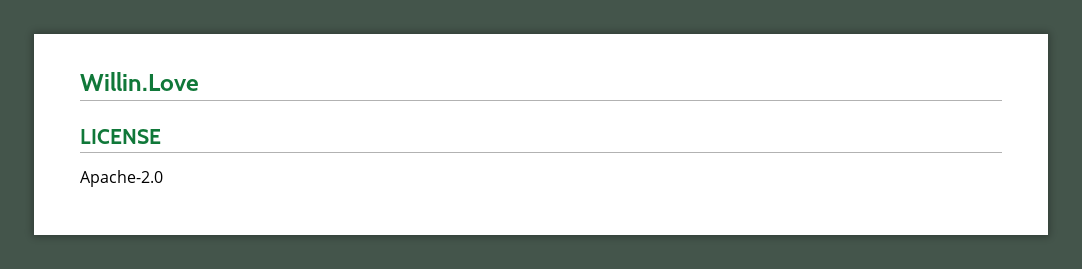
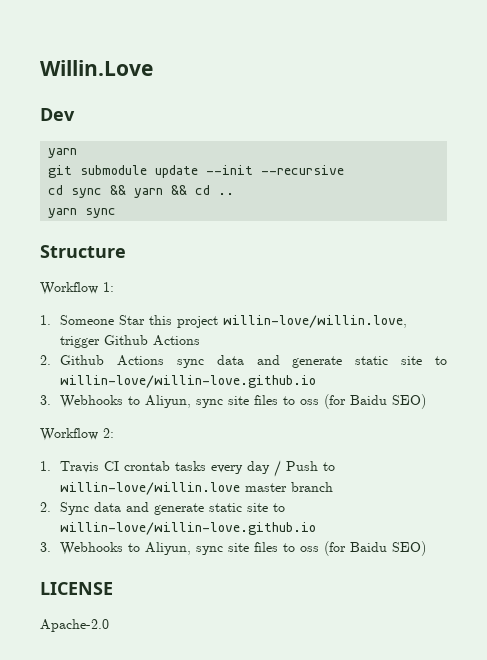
+ Dev
+ yarn
+ git submodule update --init --recursive
+ cd sync && yarn && cd ..
+ yarn sync
+ Structure
+ Workflow 1:
+ 1. Someone Star this project willin-love/willin.love, trigger Github Actions
+ 2. Github Actions sync data and generate static site to willin-love/willin-love.github.io
+ 3. Webhooks to Aliyun, sync site files to oss (for Baidu SEO)
+ Workflow 2:
+ 1. Travis CI crontab tasks every day / Push to willin-love/willin.love master branch
+ 2. Sync data and generate static site to willin-love/willin-love.github.io
+ 3. Webhooks to Aliyun, sync site files to oss (for Baidu SEO)

